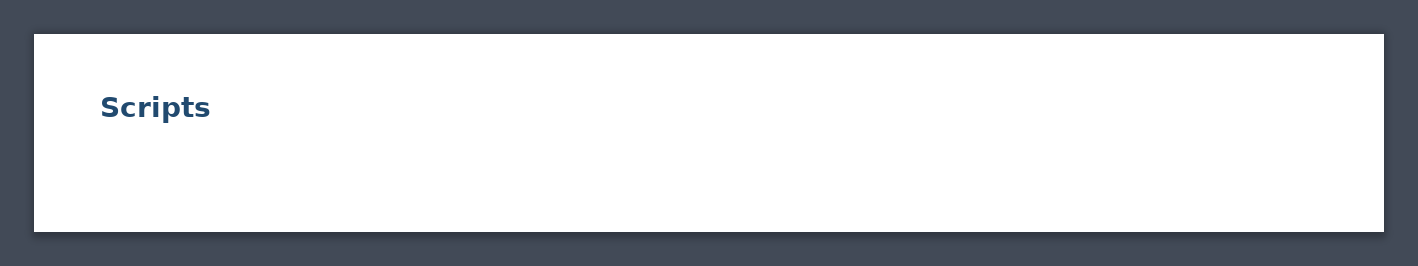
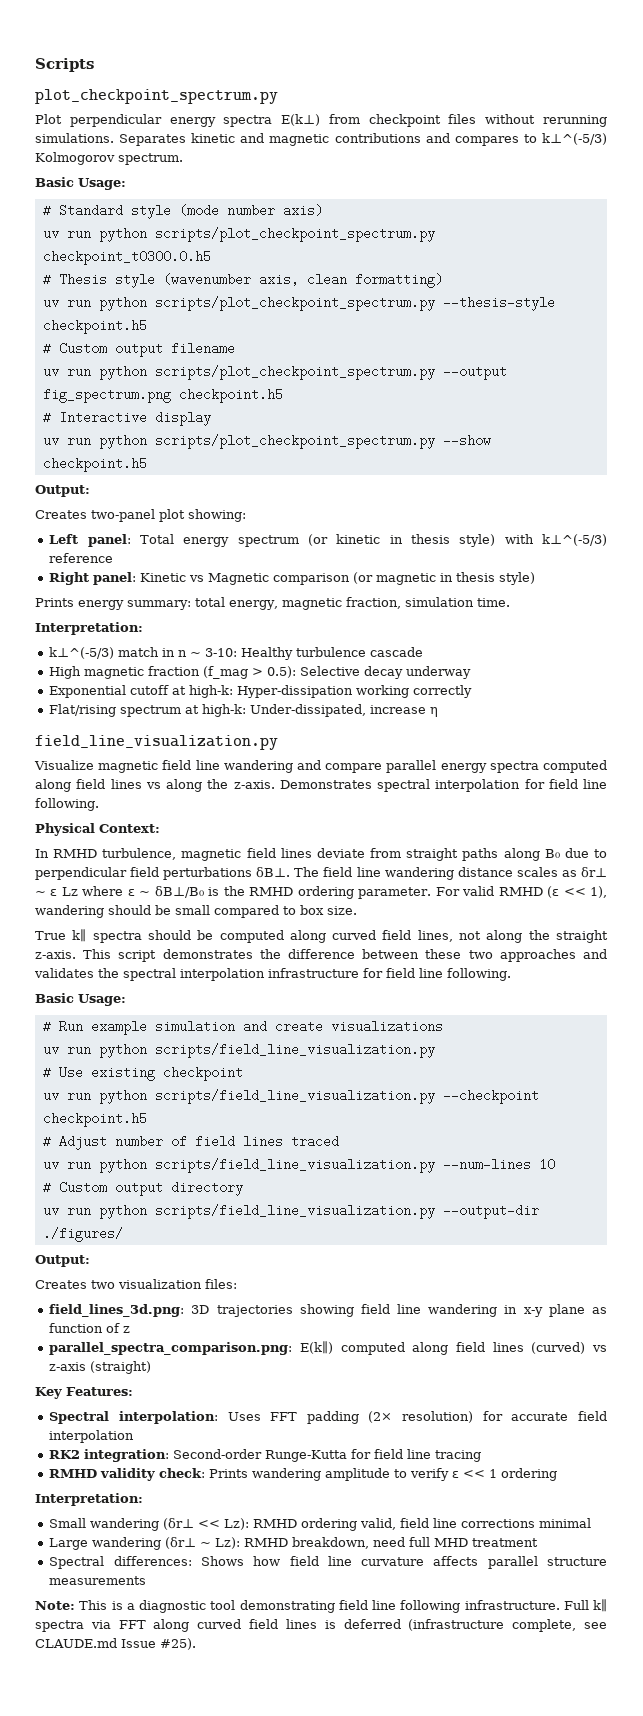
+ plot_checkpoint_spectrum.py
+ Plot perpendicular energy spectra E(k⊥) from checkpoint files without rerunning simulations. Separates kinetic and magnetic contributions and compares to k⊥^(-5/3) Kolmogorov spectrum.
+ Basic Usage:
+ # Standard style (mode number axis)
+ uv run python scripts/plot_checkpoint_spectrum.py checkpoint_t0300.0.h5
+ # Thesis style (wavenumber axis, clean formatting)
+ uv run python scripts/plot_checkpoint_spectrum.py --thesis-style checkpoint.h5
+ # Custom output filename
+ uv run python scripts/plot_checkpoint_spectrum.py --output fig_spectrum.png checkpoint.h5
+ # Interactive display
+ uv run python scripts/plot_checkpoint_spectrum.py --show checkpoint.h5
+ Output:
+ Creates two-panel plot showing:
+ Left panel: Total energy spectrum (or kinetic in thesis style) with k⊥^(-5/3) reference
+ Right panel: Kinetic vs Magnetic comparison (or magnetic in thesis style)
+ Prints energy summary: total energy, magnetic fraction, simulation time.
+ Interpretation:
+ k⊥^(-5/3) match in n ~ 3-10: Healthy turbulence cascade
+ High magnetic fraction (f_mag > 0.5): Selective decay underway
+ Exponential cutoff at high-k: Hyper-dissipation working correctly
+ Flat/rising spectrum at high-k: Under-dissipated, increase η
+ field_line_visualization.py
+ Visualize magnetic field line wandering and compare parallel energy spectra computed along field lines vs along the z-axis. Demonstrates spectral interpolation for field line following.
+ Physical Context:
+ In RMHD turbulence, magnetic field lines deviate from straight paths along B₀ due to perpendicular field perturbations δB⊥. The field line wandering distance scales as δr⊥ ~ ε Lz where ε ~ δB⊥/B₀ is the RMHD ordering parameter. For valid RMHD (ε << 1), wandering should be small compared to box size.
+ True k∥ spectra should be computed along curved field lines, not along the straight z-axis. This script demonstrates the difference between these two approaches and validates the spectral interpolation infrastructure for field line following.
+ Basic Usage:
+ # Run example simulation and create visualizations
+ uv run python scripts/field_line_visualization.py
+ # Use existing checkpoint
+ uv run python scripts/field_line_visualization.py --checkpoint checkpoint.h5
+ # Adjust number of field lines traced
+ uv run python scripts/field_line_visualization.py --num-lines 10
+ # Custom output directory
+ uv run python scripts/field_line_visualization.py --output-dir ./figures/
+ Output:
+ Creates two visualization files:
+ field_lines_3d.png: 3D trajectories showing field line wandering in x-y plane as function of z
+ parallel_spectra_comparison.png: E(k∥) computed along field lines (curved) vs z-axis (straight)
+ Key Features:
+ Spectral interpolation: Uses FFT padding (2× resolution) for accurate field interpolation
+ RK2 integration: Second-order Runge-Kutta for field line tracing
+ RMHD validity check: Prints wandering amplitude to verify ε << 1 ordering
+ Interpretation:
+ Small wandering (δr⊥ << Lz): RMHD ordering valid, field line corrections minimal
+ Large wandering (δr⊥ ~ Lz): RMHD breakdown, need full MHD treatment
+ Spectral differences: Shows how field line curvature affects parallel structure measurements
+ Note: This is a diagnostic tool demonstrating field line following infrastructure. Full k∥ spectra via FFT along curved field lines is deferred (infrastructure complete, see CLAUDE.md Issue #25).

